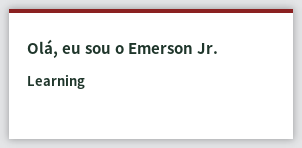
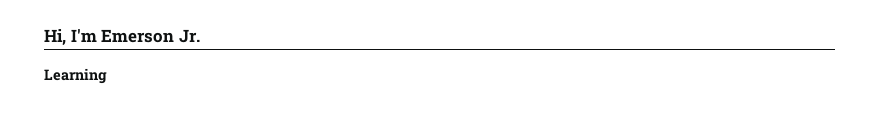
- Olá, eu sou o Emerson Jr.
+ Hi, I'm Emerson Jr.

